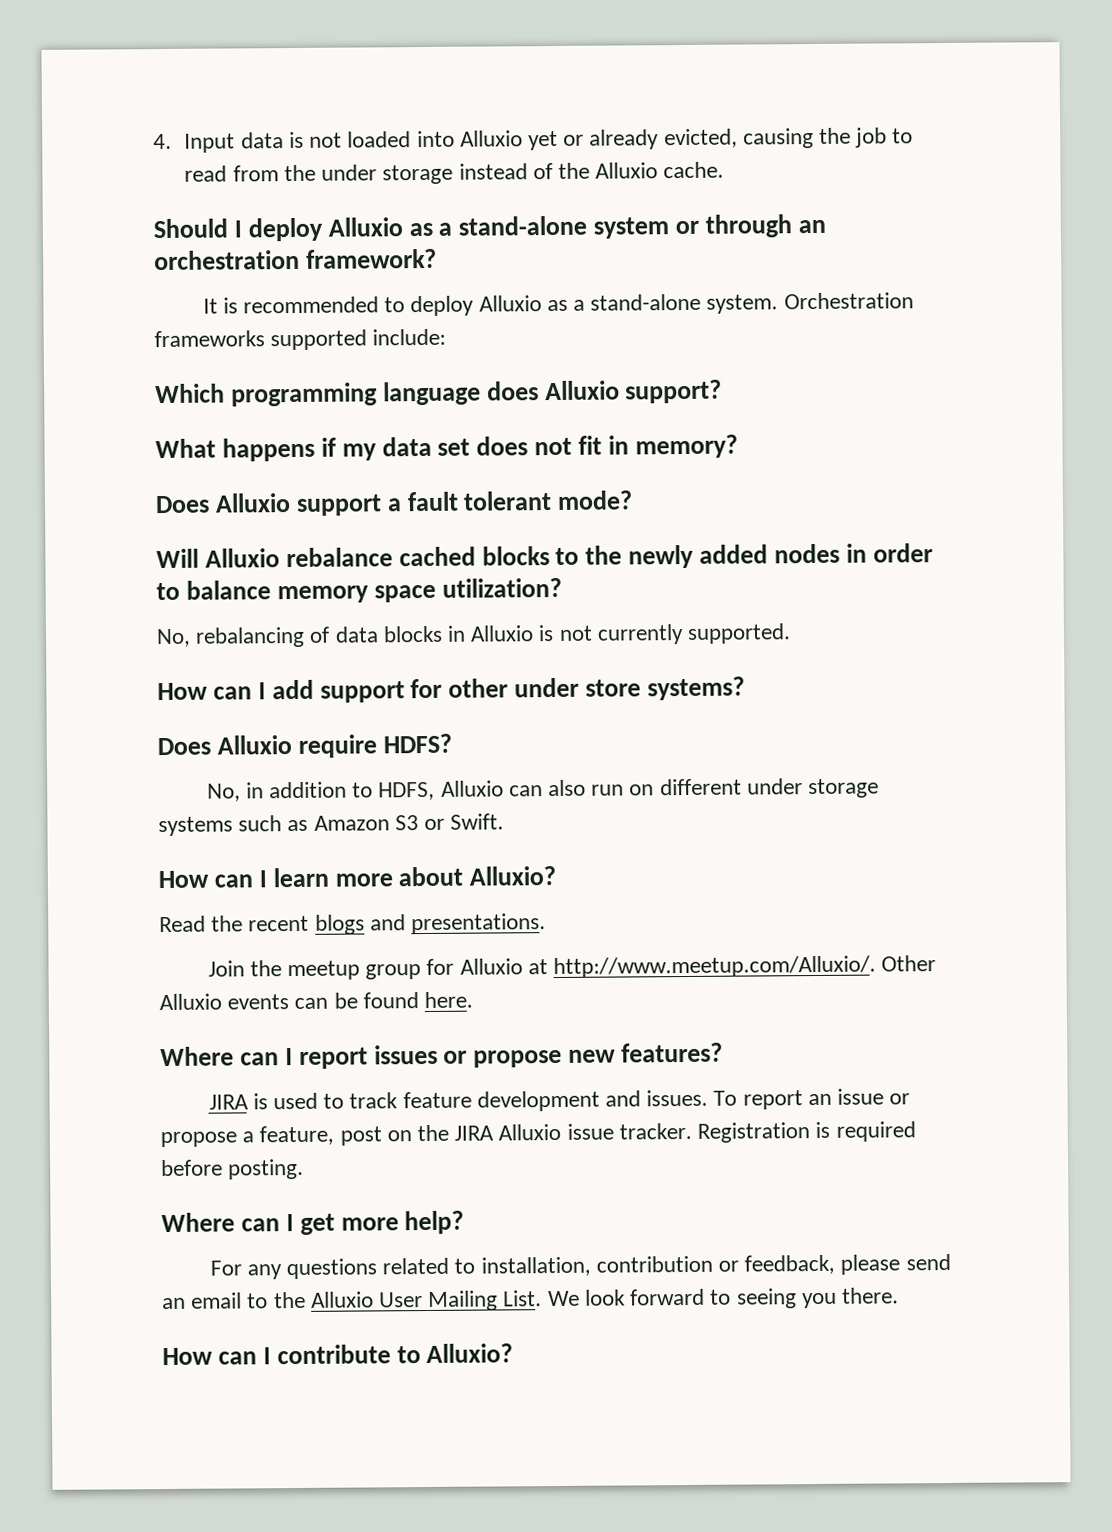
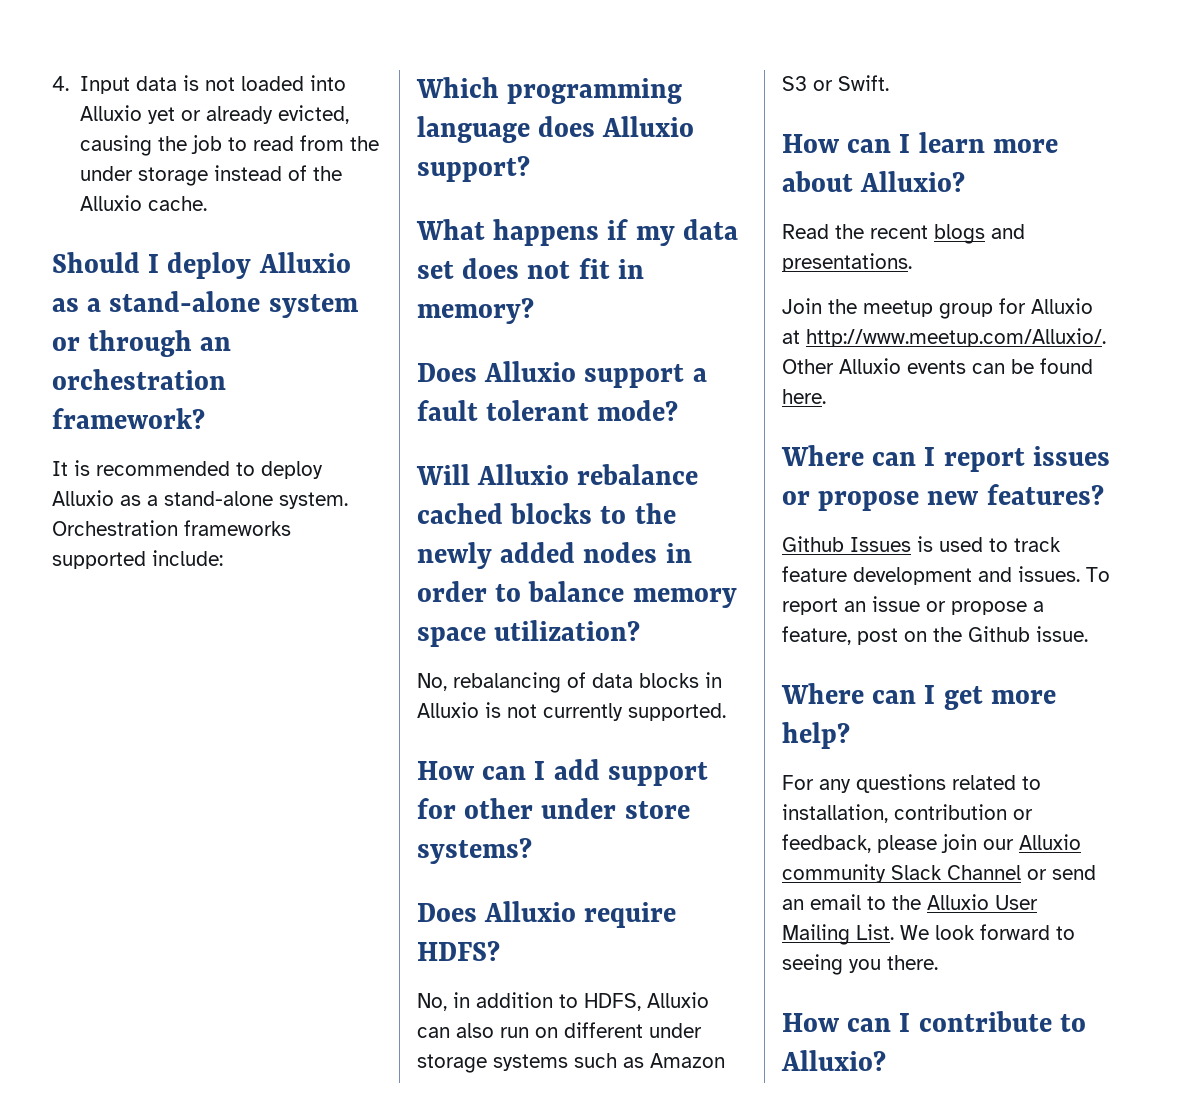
- JIRA is used to track feature development and issues.
+ Github Issues is used to track feature development and issues.
- To report an issue or propose a feature, post on the JIRA Alluxio issue tracker. Registration is required before posting.
+ To report an issue or propose a feature, post on the Github issue.
- For any questions related to installation, contribution or feedback, please send an email to the Alluxio User Mailing List.
+ For any questions related to installation, contribution or feedback, please join our Alluxio community Slack Channel or send an email to the Alluxio User Mailing List.

